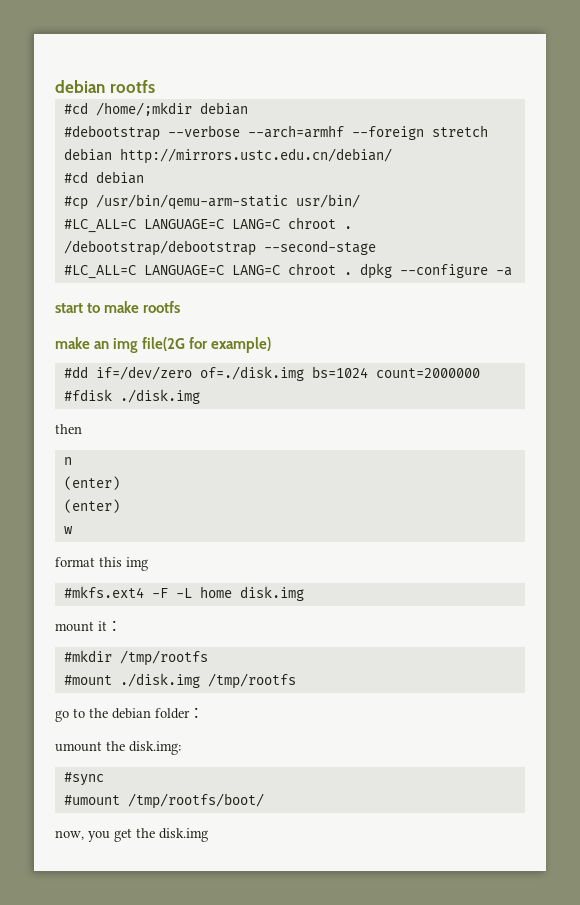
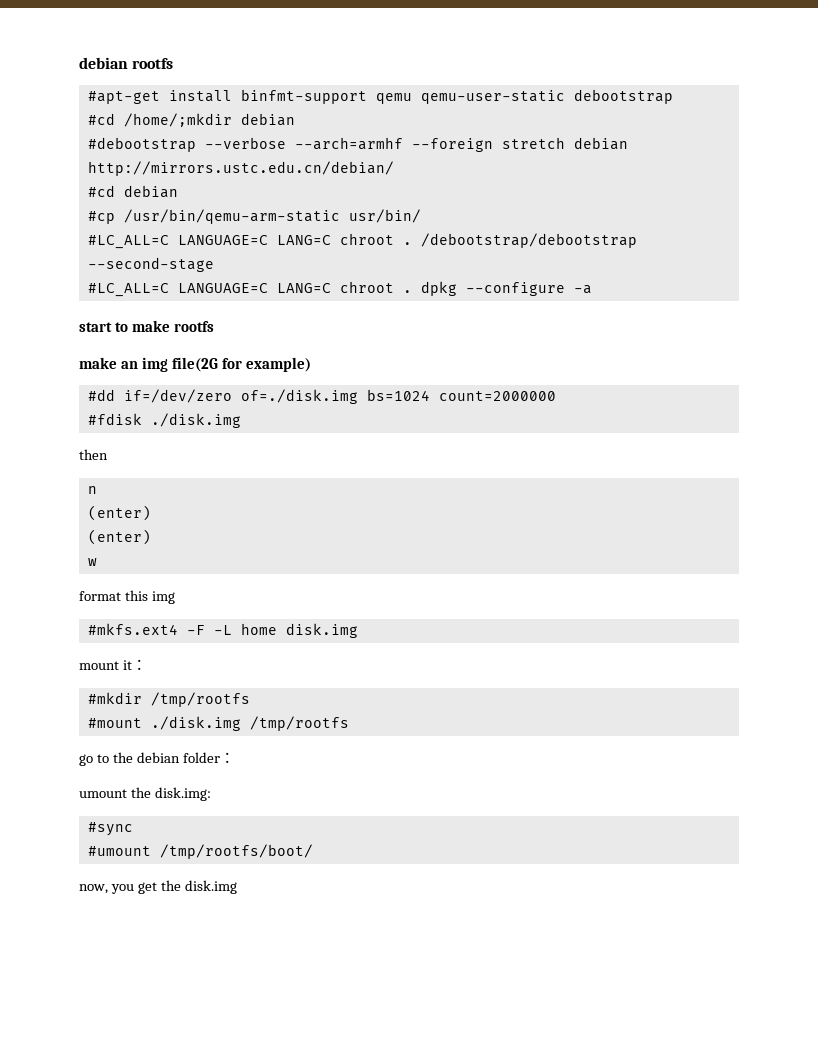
+ #apt-get install binfmt-support qemu qemu-user-static debootstrap

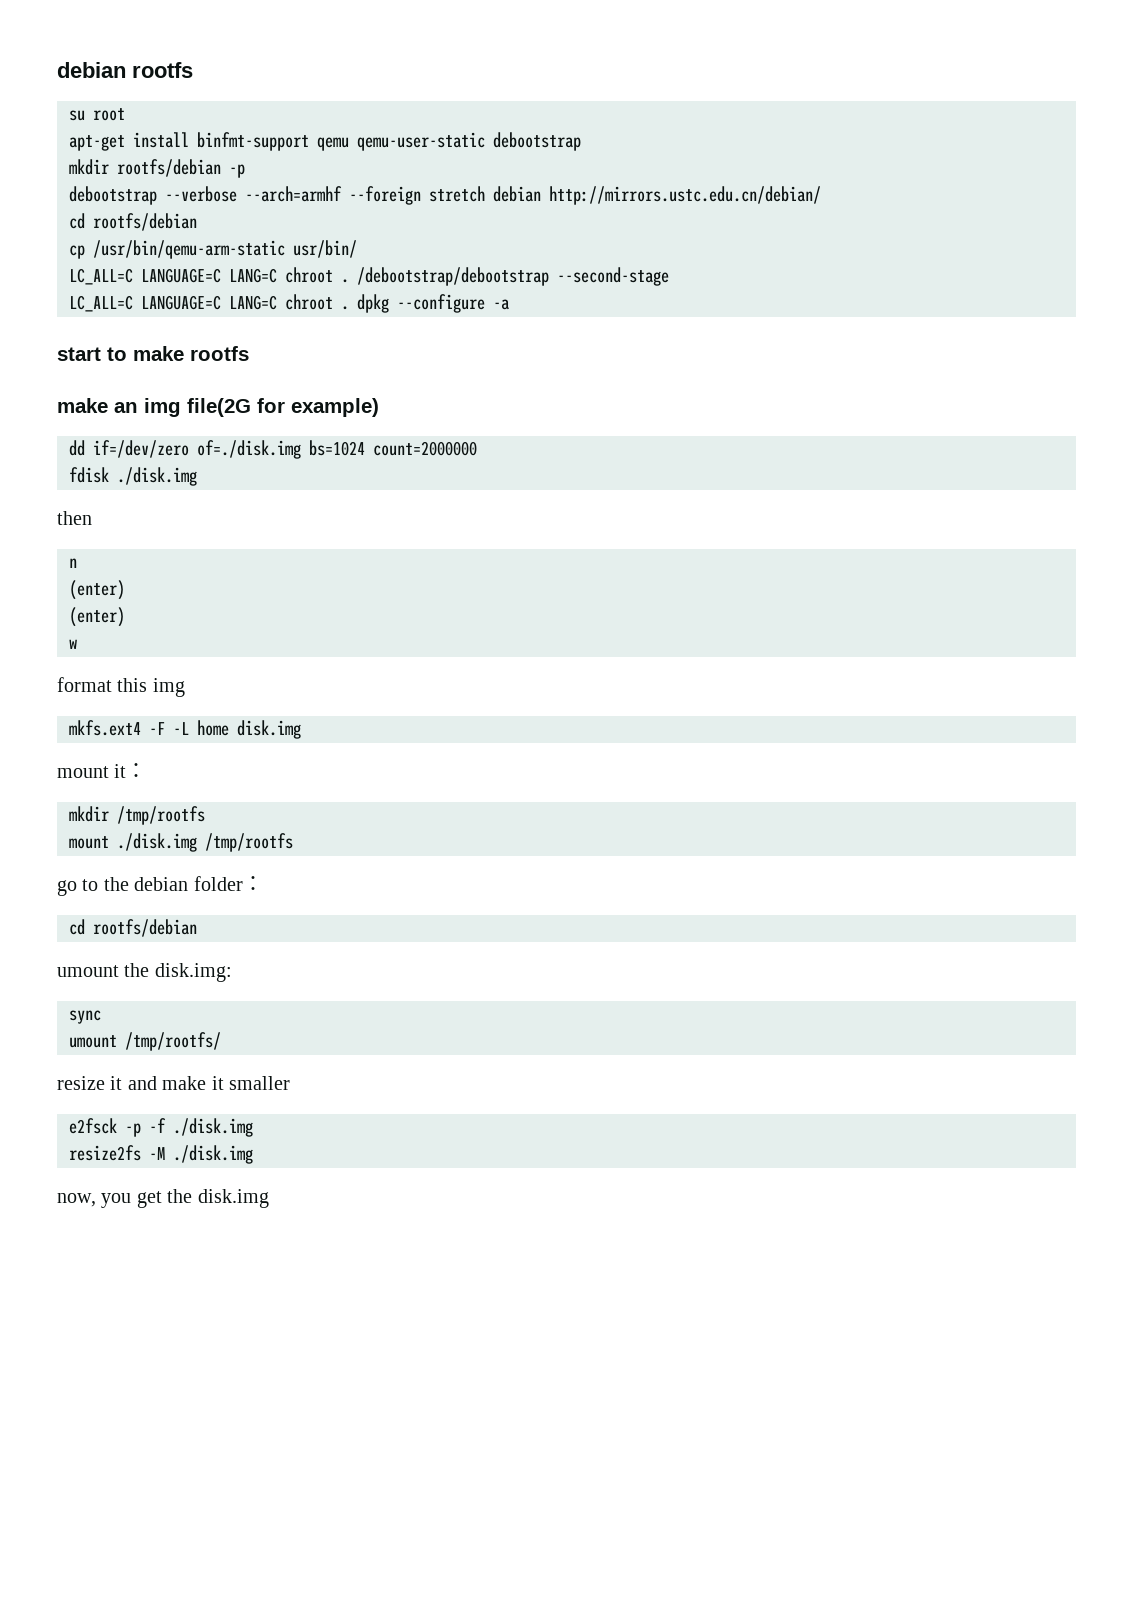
- #apt-get install binfmt-support qemu qemu-user-static debootstrap
+ su root
+ apt-get install binfmt-support qemu qemu-user-static debootstrap
- #cd /home/;mkdir debian
- #debootstrap --verbose --arch=armhf --foreign stretch debian http://mirrors.ustc.edu.cn/debian/
- #cd debian
- #cp /usr/bin/qemu-arm-static usr/bin/
- #LC_ALL=C LANGUAGE=C LANG=C chroot .
+ mkdir rootfs/debian -p
+ debootstrap --verbose --arch=armhf --foreign stretch debian http://mirrors.ustc.edu.cn/debian/
+ cd rootfs/debian
+ cp /usr/bin/qemu-arm-static usr/bin/
+ LC_ALL=C LANGUAGE=C LANG=C chroot .
- #LC_ALL=C LANGUAGE=C LANG=C chroot . dpkg --configure -a
+ LC_ALL=C LANGUAGE=C LANG=C chroot . dpkg --configure -a
- #dd if=/dev/zero of=./disk.img bs=1024 count=2000000
+ dd if=/dev/zero of=./disk.img bs=1024 count=2000000
- #fdisk ./disk.img
+ fdisk ./disk.img
- #mkfs.ext4 -F -L home disk.img
+ mkfs.ext4 -F -L home disk.img
- #mkdir /tmp/rootfs
- #mount ./disk.img /tmp/rootfs
+ mkdir /tmp/rootfs
+ mount ./disk.img /tmp/rootfs
  go to the debian folder：
+ cd rootfs/debian
- #sync
- #umount /tmp/rootfs/boot/
+ sync
+ umount /tmp/rootfs/
+ resize it and make it smaller
+ e2fsck -p -f ./disk.img
+ resize2fs -M ./disk.img

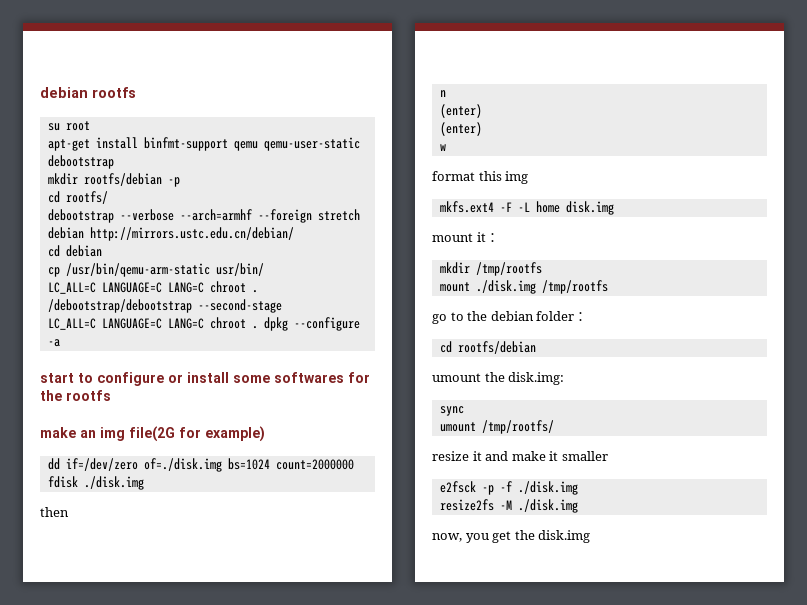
+ cd rootfs/
  debootstrap --verbose --arch=armhf --foreign stretch debian http://mirrors.ustc.edu.cn/debian/
- cd rootfs/debian
+ cd debian
- start to make rootfs
+ start to configure or install some softwares for the rootfs

